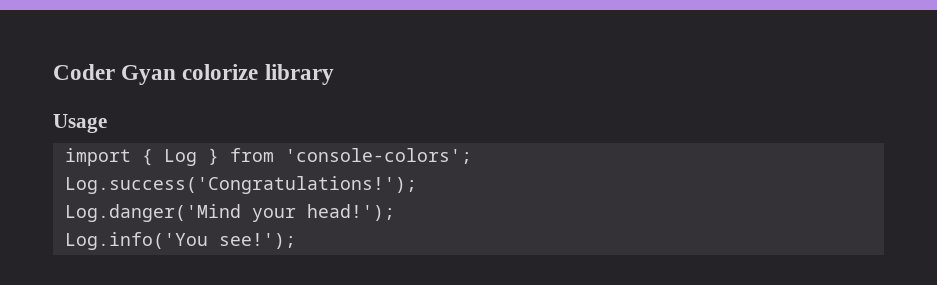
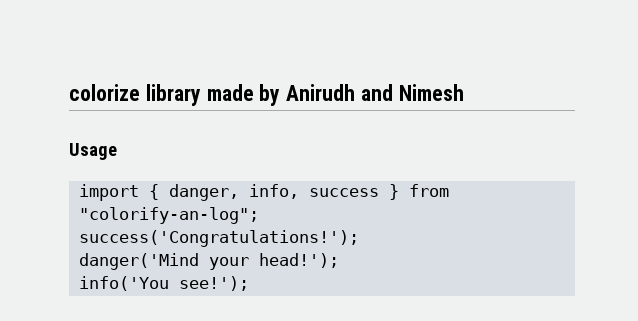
- Coder Gyan colorize library
+ colorize library made by Anirudh and Nimesh
  Usage
- import { Log } from 'console-colors';
- Log.success('Congratulations!');
- Log.danger('Mind your head!');
+ import { danger, info, success } from "colorify-an-log";
+ success('Congratulations!');
+ danger('Mind your head!');
- Log.info('You see!');
+ info('You see!');

